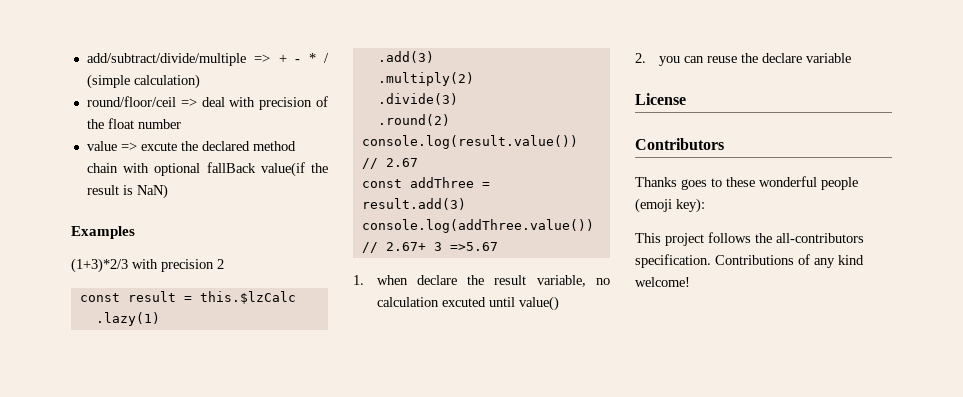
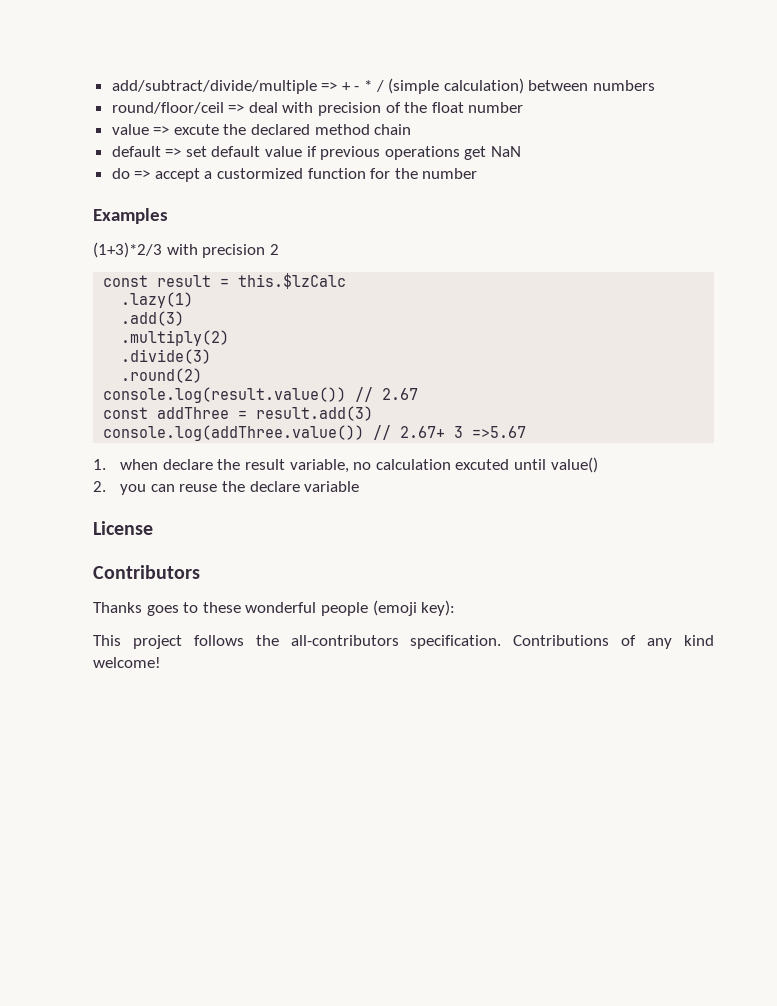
- add/subtract/divide/multiple => + - * / (simple calculation)
+ add/subtract/divide/multiple => + - * / (simple calculation) between numbers
- value => excute the declared method chain with optional fallBack value(if the result is NaN)
+ value => excute the declared method chain
+ default => set default value if previous operations get NaN
+ do => accept a custormized function for the number

